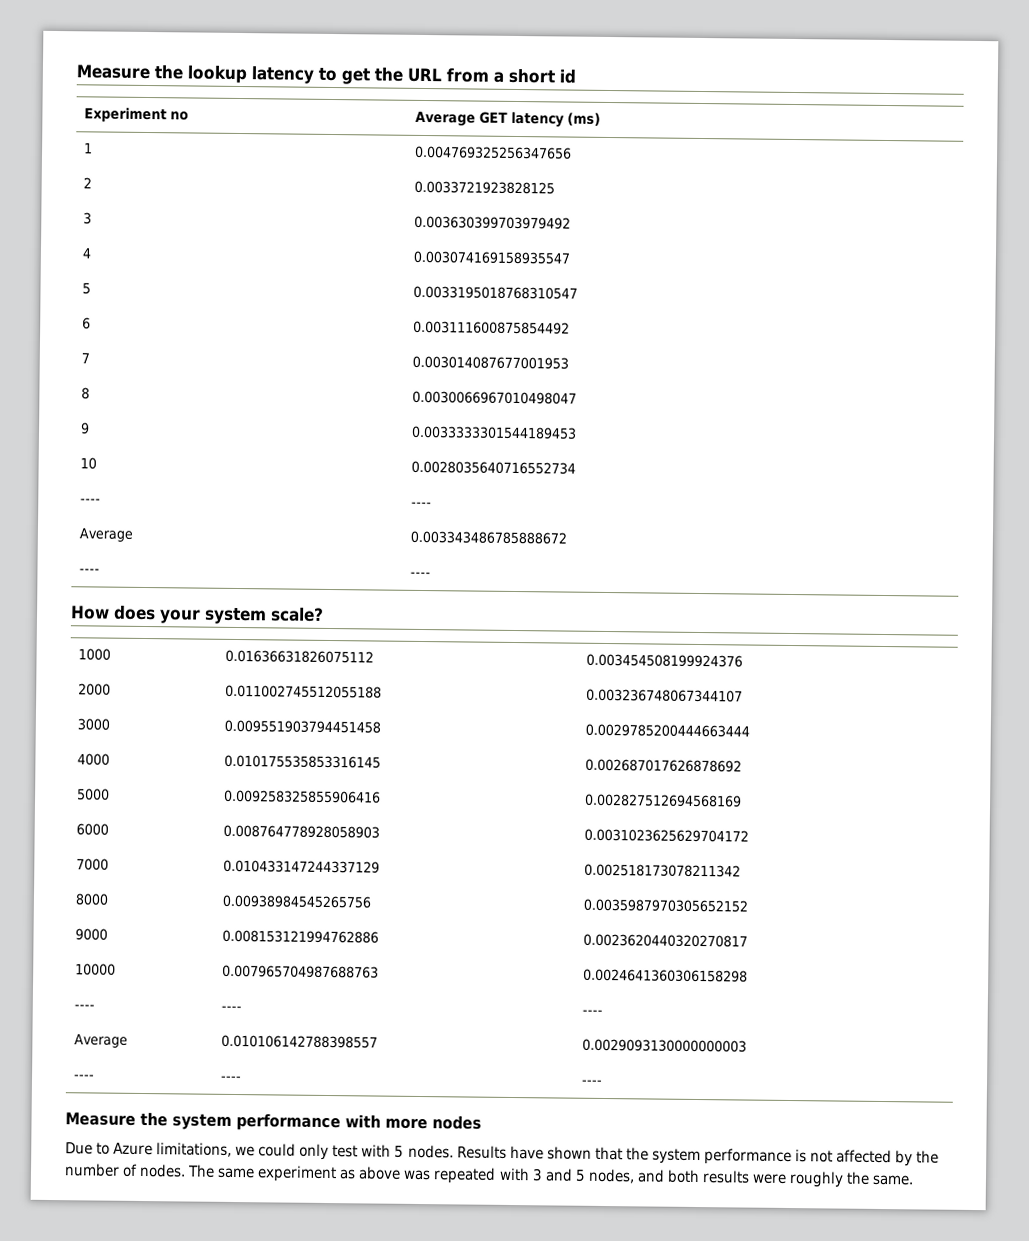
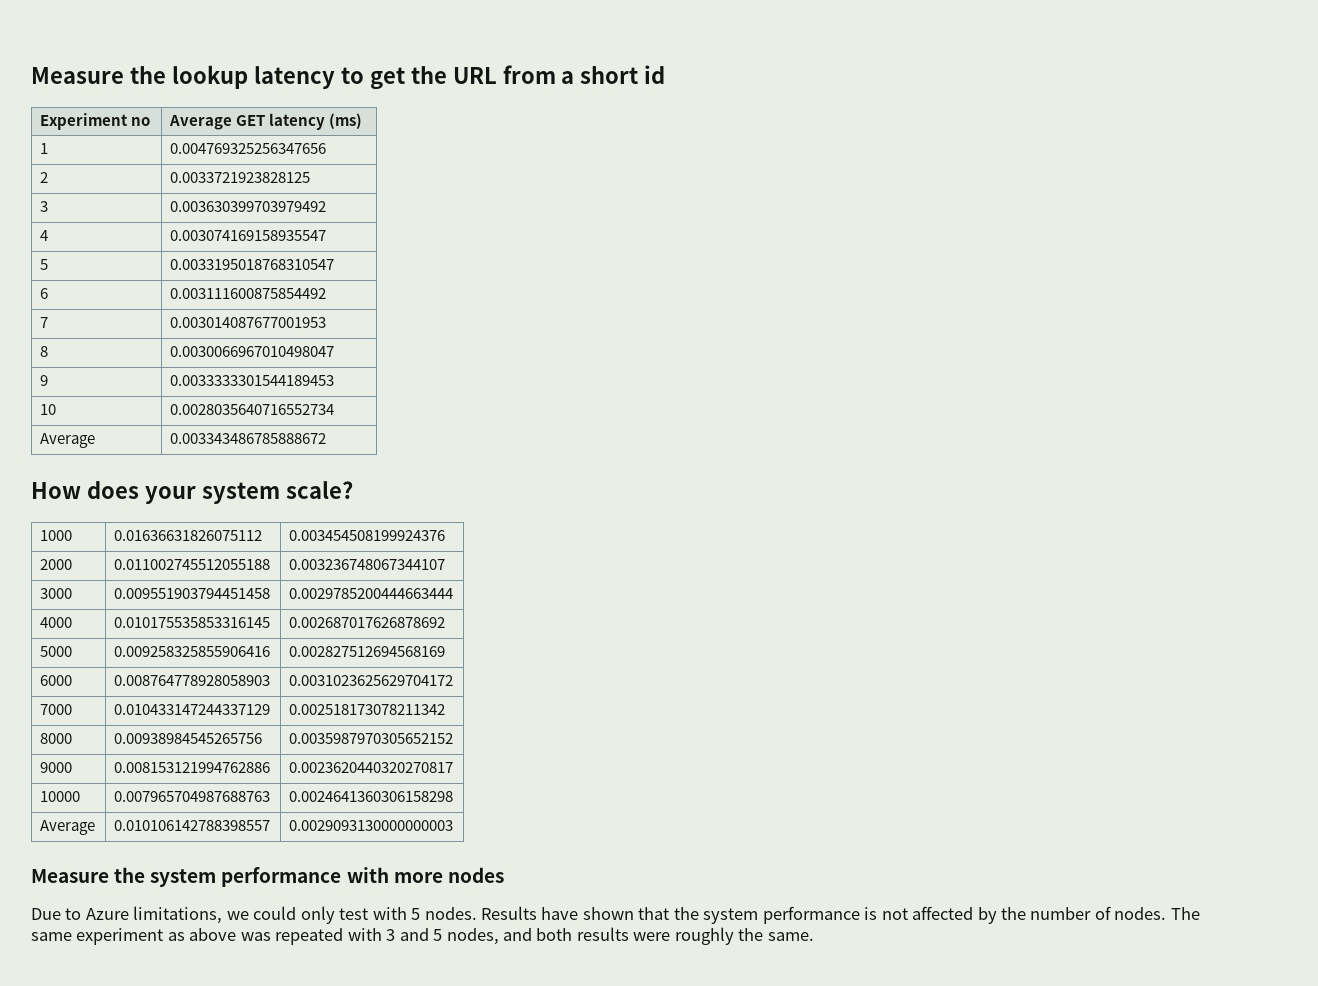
  10 | 0.0028035640716552734
- ---- | ----
  Average | 0.003343486785888672
- ---- | ----
  10000 | 0.007965704987688763 | 0.0024641360306158298
- ---- | ---- | ----
  Average | 0.010106142788398557 | 0.0029093130000000003
- ---- | ---- | ----

